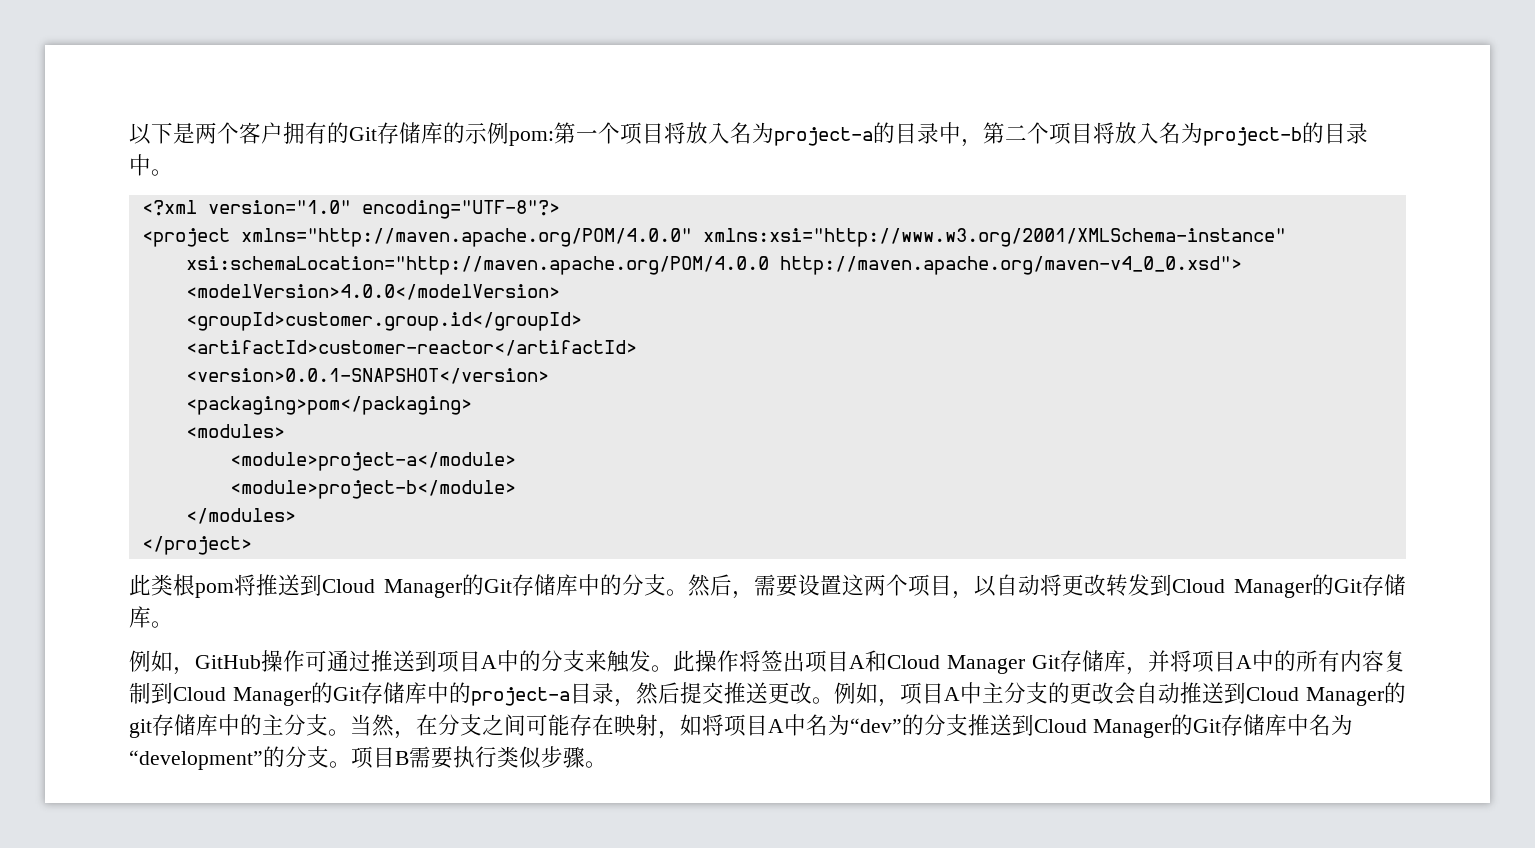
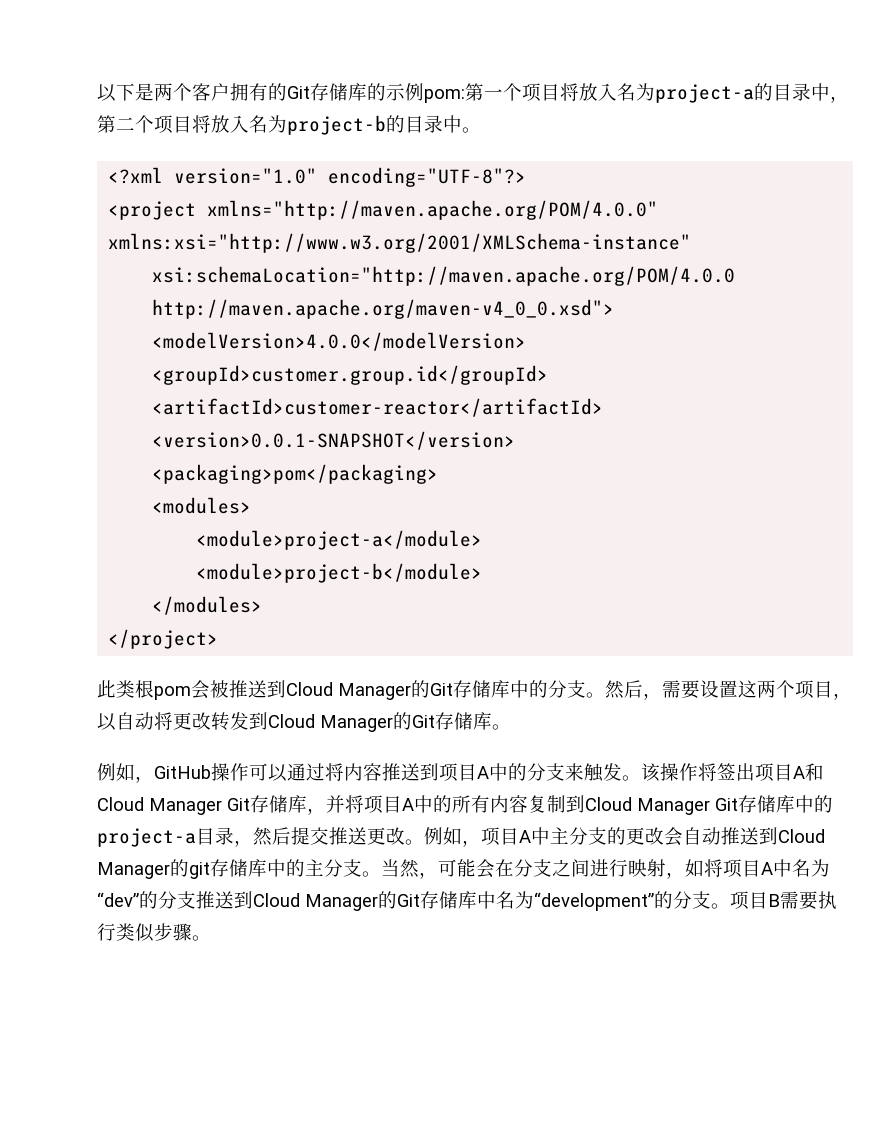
- 此类根pom将推送到Cloud Manager的Git存储库中的分支。
+ 此类根pom会被推送到Cloud Manager的Git存储库中的分支。
- 例如，GitHub操作可通过推送到项目A中的分支来触发。
+ 例如，GitHub操作可以通过将内容推送到项目A中的分支来触发。
- 此操作将签出项目A和Cloud Manager Git存储库，并将项目A中的所有内容复制到Cloud Manager的Git存储库中的project-a目录，然后提交推送更改。
+ 该操作将签出项目A和Cloud Manager Git存储库，并将项目A中的所有内容复制到Cloud Manager Git存储库中的project-a目录，然后提交推送更改。
- 当然，在分支之间可能存在映射，如将项目A中名为“dev”的分支推送到Cloud Manager的Git存储库中名为“development”的分支。
+ 当然，可能会在分支之间进行映射，如将项目A中名为“dev”的分支推送到Cloud Manager的Git存储库中名为“development”的分支。

